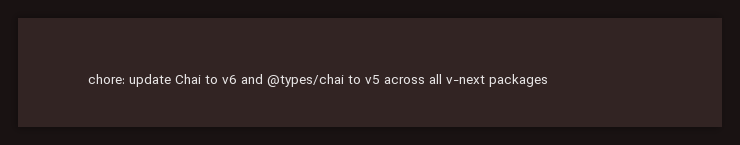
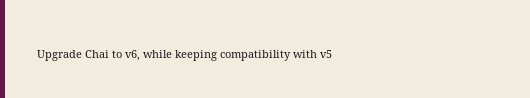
- chore: update Chai to v6 and @types/chai to v5 across all v-next packages
+ Upgrade Chai to v6, while keeping compatibility with v5

